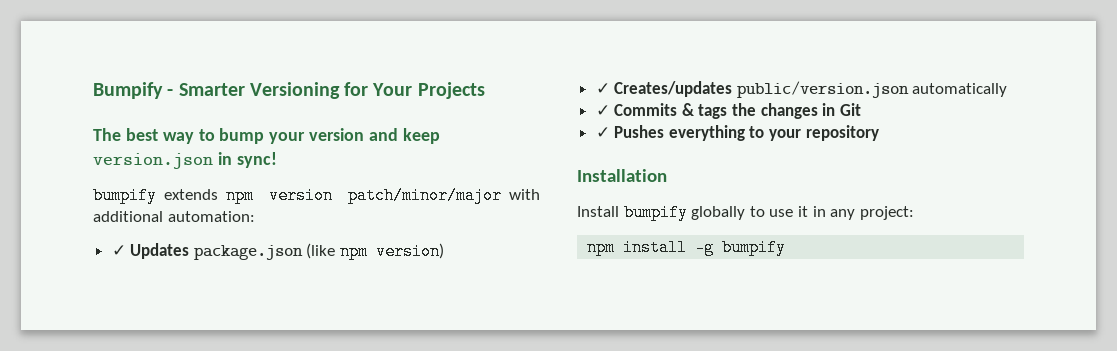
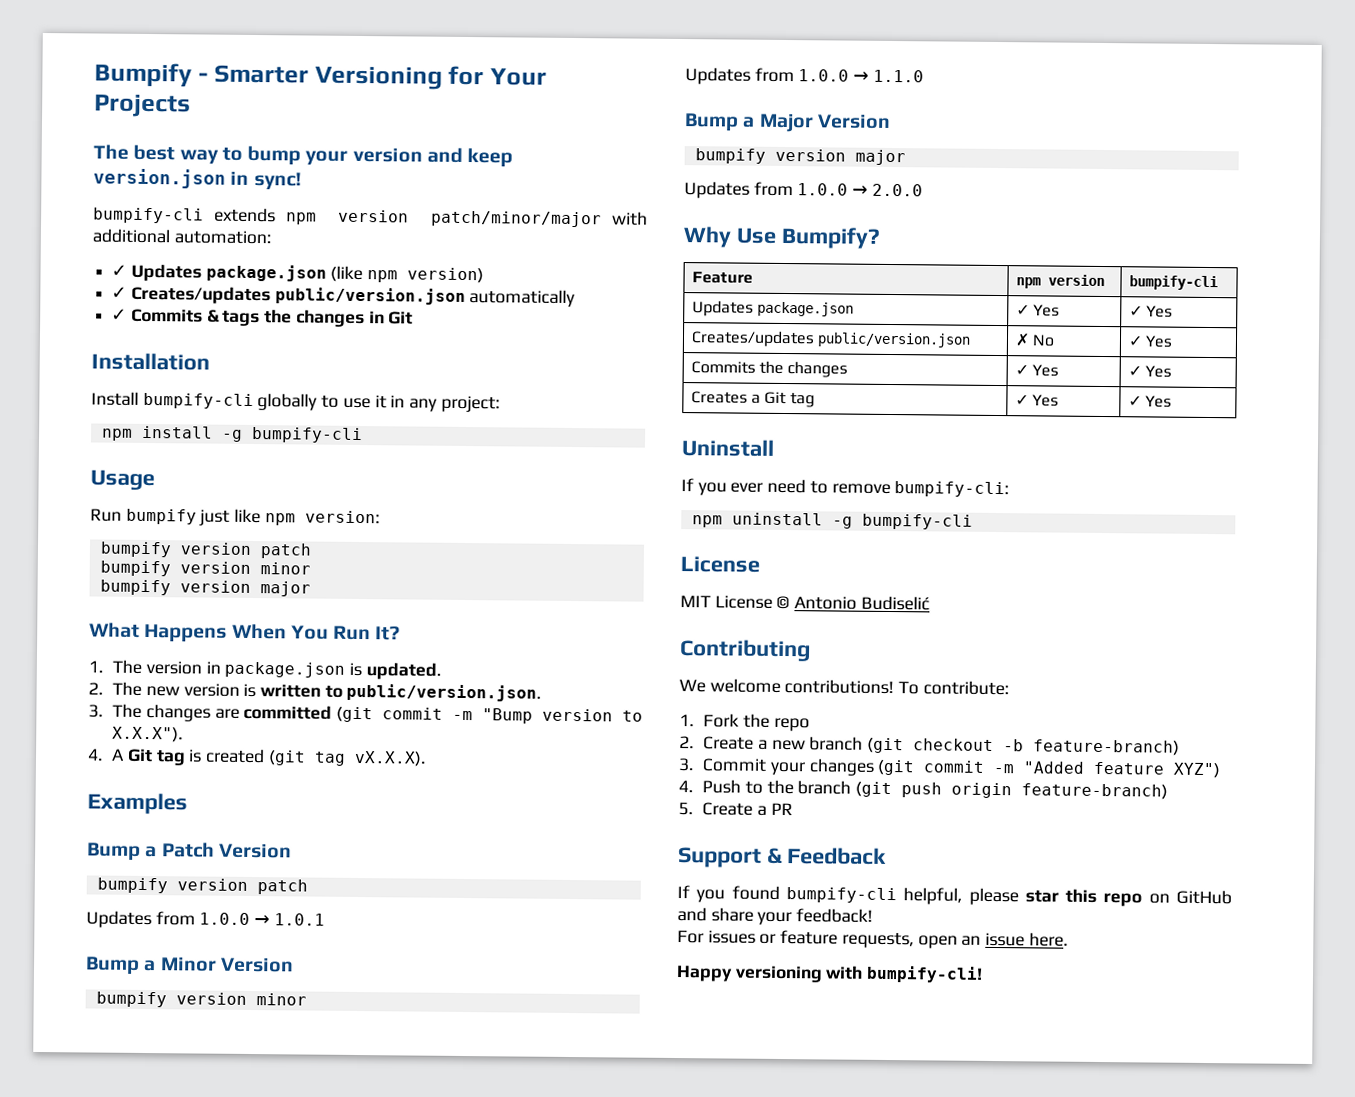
- bumpify extends npm version patch/minor/major with additional automation:
+ bumpify-cli extends npm version patch/minor/major with additional automation:
- ✓ Pushes everything to your repository
- Install bumpify globally to use it in any project:
+ Install bumpify-cli globally to use it in any project:
- npm install -g bumpify
+ npm install -g bumpify-cli
+ Usage
+ Run bumpify just like npm version:
+ bumpify version patch
+ bumpify version minor
+ bumpify version major
+ What Happens When You Run It?
+ 1. The version in package.json is updated.
+ 2. The new version is written to public/version.json.
+ 3. The changes are committed (git commit -m "Bump version to X.X.X").
+ 4. A Git tag is created (git tag vX.X.X).
+ Examples
+ Bump a Patch Version
+ bumpify version patch
+ Updates from 1.0.0 → 1.0.1
+ Bump a Minor Version
+ bumpify version minor
+ Updates from 1.0.0 → 1.1.0
+ Bump a Major Version
+ bumpify version major
+ Updates from 1.0.0 → 2.0.0
+ Why Use Bumpify?
+ Feature | npm version | bumpify-cli
+ Updates package.json | ✓ Yes | ✓ Yes
+ Creates/updates public/version.json | ✗ No | ✓ Yes
+ Commits the changes | ✓ Yes | ✓ Yes
+ Creates a Git tag | ✓ Yes | ✓ Yes
+ Uninstall
+ If you ever need to remove bumpify-cli:
+ npm uninstall -g bumpify-cli
+ License
+ MIT License © Antonio Budiselić
+ Contributing
+ We welcome contributions! To contribute:
+ 1. Fork the repo
+ 2. Create a new branch (git checkout -b feature-branch)
+ 3. Commit your changes (git commit -m "Added feature XYZ")
+ 4. Push to the branch (git push origin feature-branch)
+ 5. Create a PR
+ Support & Feedback
+ If you found bumpify-cli helpful, please star this repo on GitHub and share your feedback!
+ For issues or feature requests, open an issue here.
+ Happy versioning with bumpify-cli!

